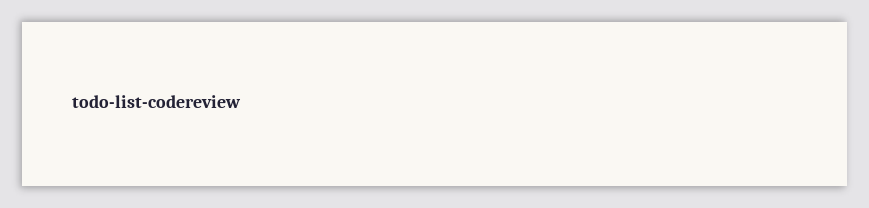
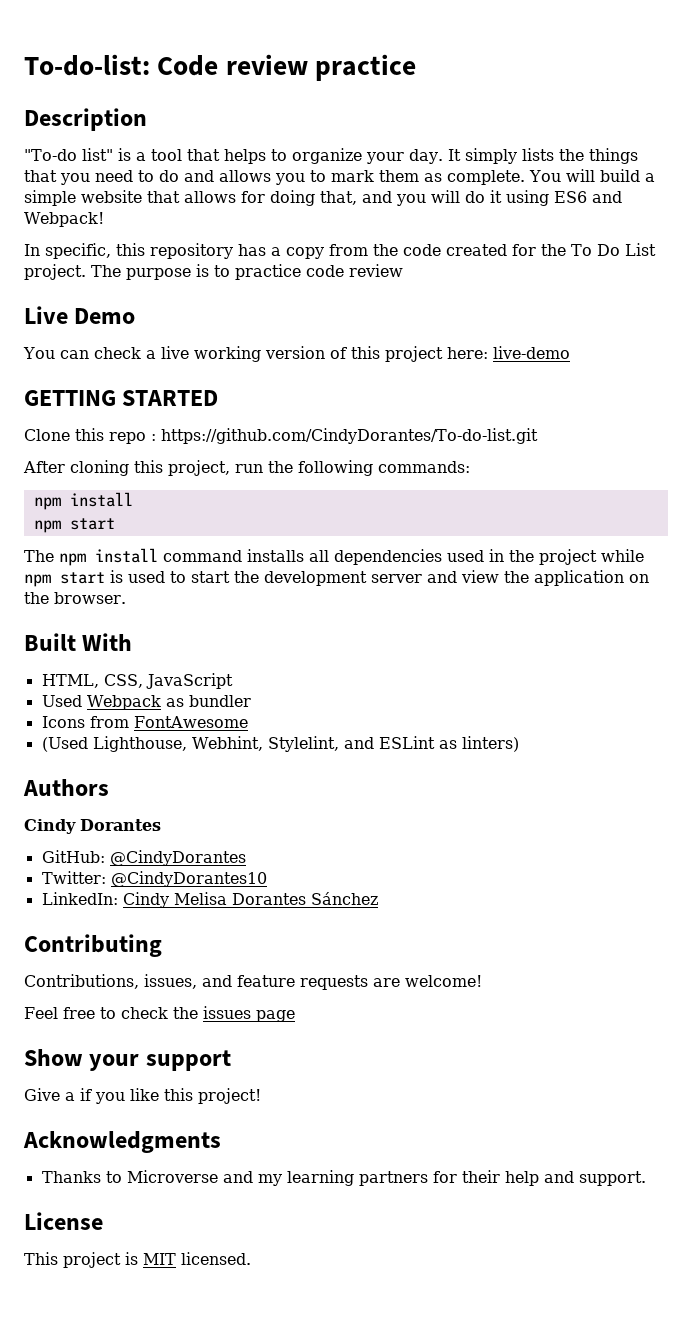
- todo-list-codereview
+ To-do-list: Code review practice
+ Description
+ "To-do list" is a tool that helps to organize your day. It simply lists the things that you need to do and allows you to mark them as complete. You will build a simple website that allows for doing that, and you will do it using ES6 and Webpack!
+ In specific, this repository has a copy from the code created for the To Do List project. The purpose is to practice code review
+ Live Demo
+ You can check a live working version of this project here: live-demo
+ GETTING STARTED
+ Clone this repo : https://github.com/CindyDorantes/To-do-list.git
+ After cloning this project, run the following commands:
+ npm install
+ npm start
+ The npm install command installs all dependencies used in the project while npm start is used to start the development server and view the application on the browser.
+ Built With
+ HTML, CSS, JavaScript
+ Used Webpack as bundler
+ Icons from FontAwesome
+ (Used Lighthouse, Webhint, Stylelint, and ESLint as linters)
+ Authors
+ Cindy Dorantes
+ GitHub: @CindyDorantes
+ Twitter: @CindyDorantes10
+ LinkedIn: Cindy Melisa Dorantes Sánchez
+ Contributing
+ Contributions, issues, and feature requests are welcome!
+ Feel free to check the issues page
+ Show your support
+ Give a if you like this project!
+ Acknowledgments
+ Thanks to Microverse and my learning partners for their help and support.
+ License
+ This project is MIT licensed.

